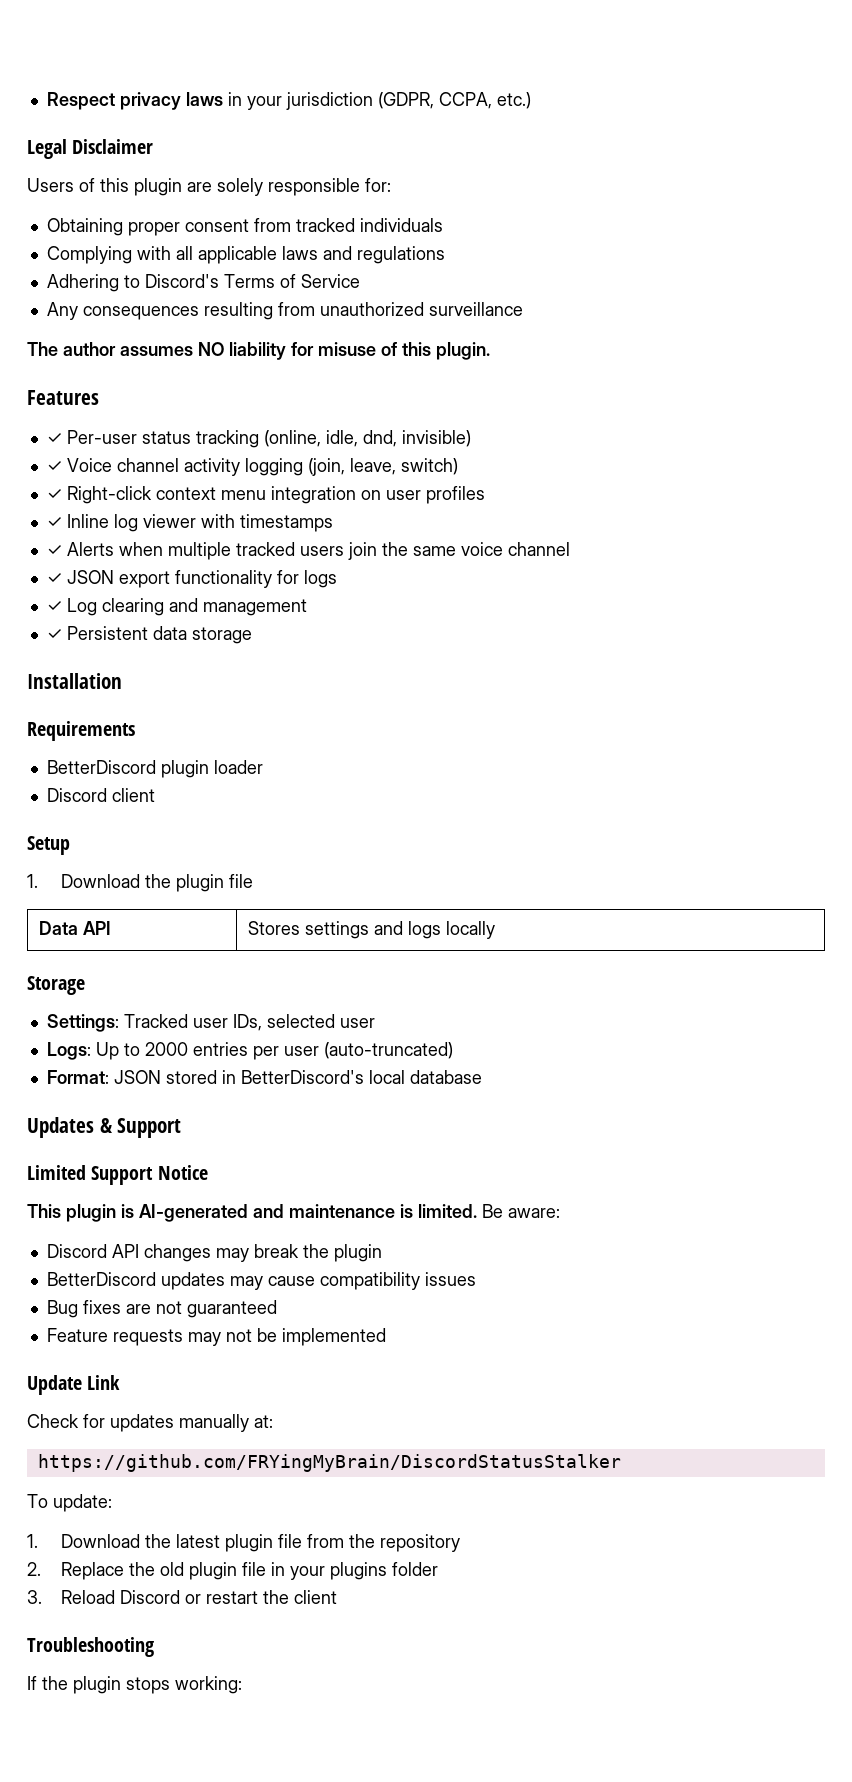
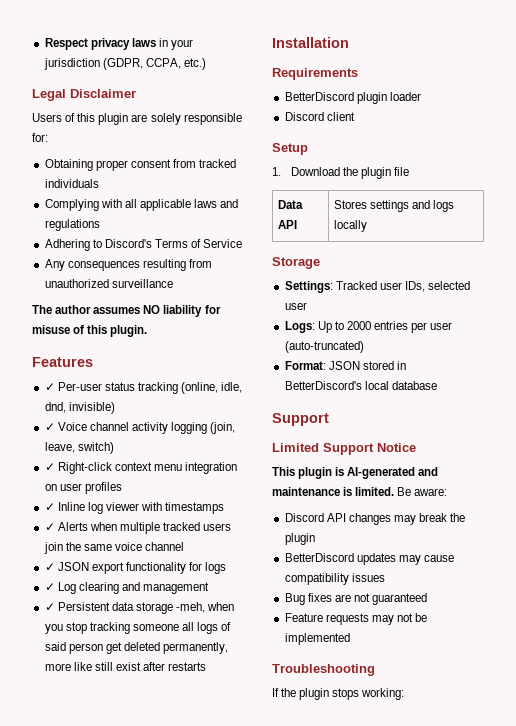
- ✓ Persistent data storage
+ ✓ Persistent data storage -meh, when you stop tracking someone all logs of said person get deleted permanently, more like still exist after restarts
  Format: JSON stored in BetterDiscord's local database
- Updates & Support
+ Support
- Update Link
- Check for updates manually at:
- https://github.com/FRYingMyBrain/DiscordStatusStalker
- To update:
- 1. Download the latest plugin file from the repository
- 2. Replace the old plugin file in your plugins folder
- 3. Reload Discord or restart the client

